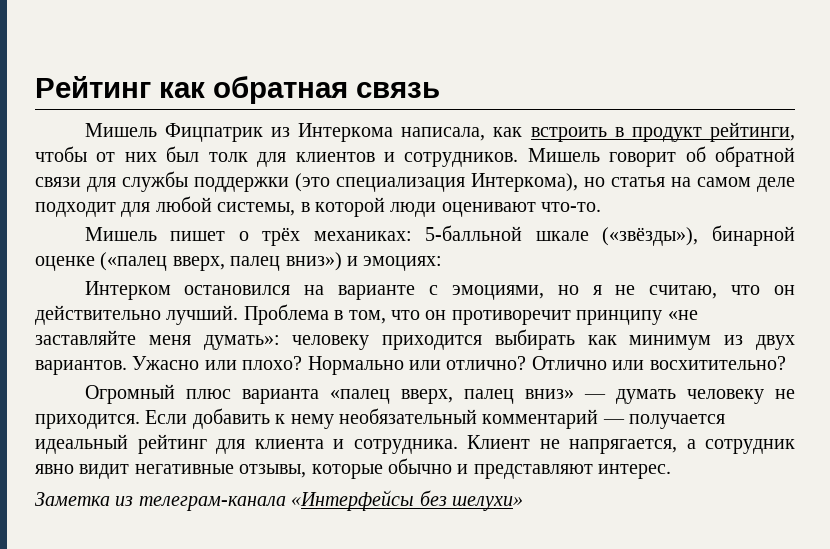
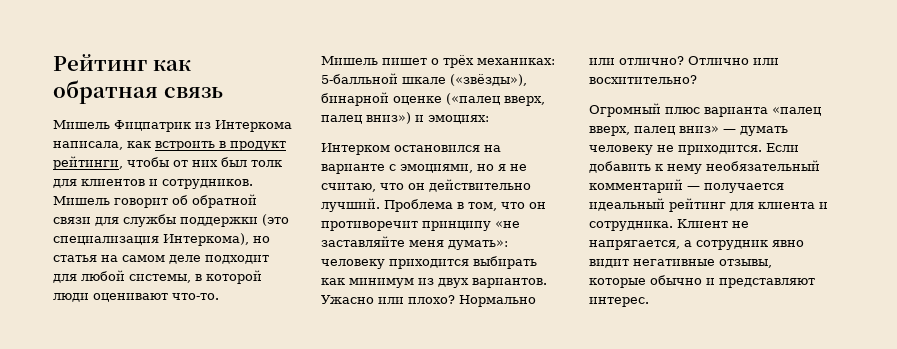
- Заметка из телеграм-канала «Интерфейсы без шелухи»

